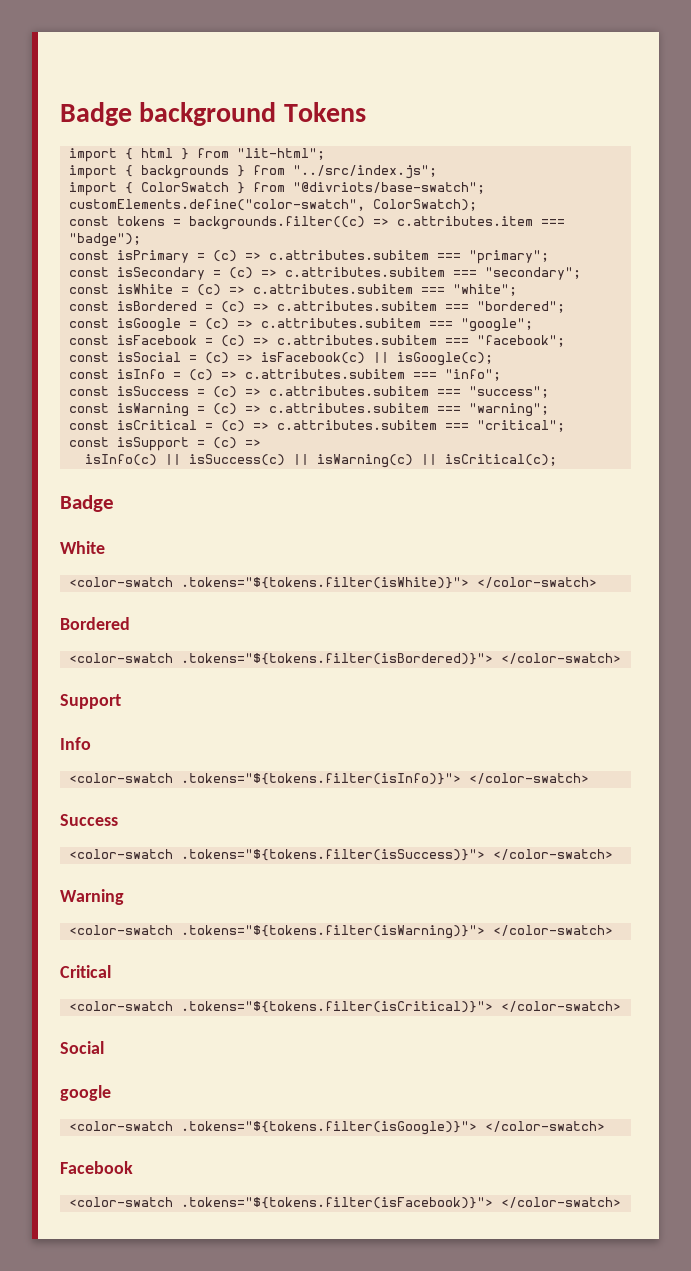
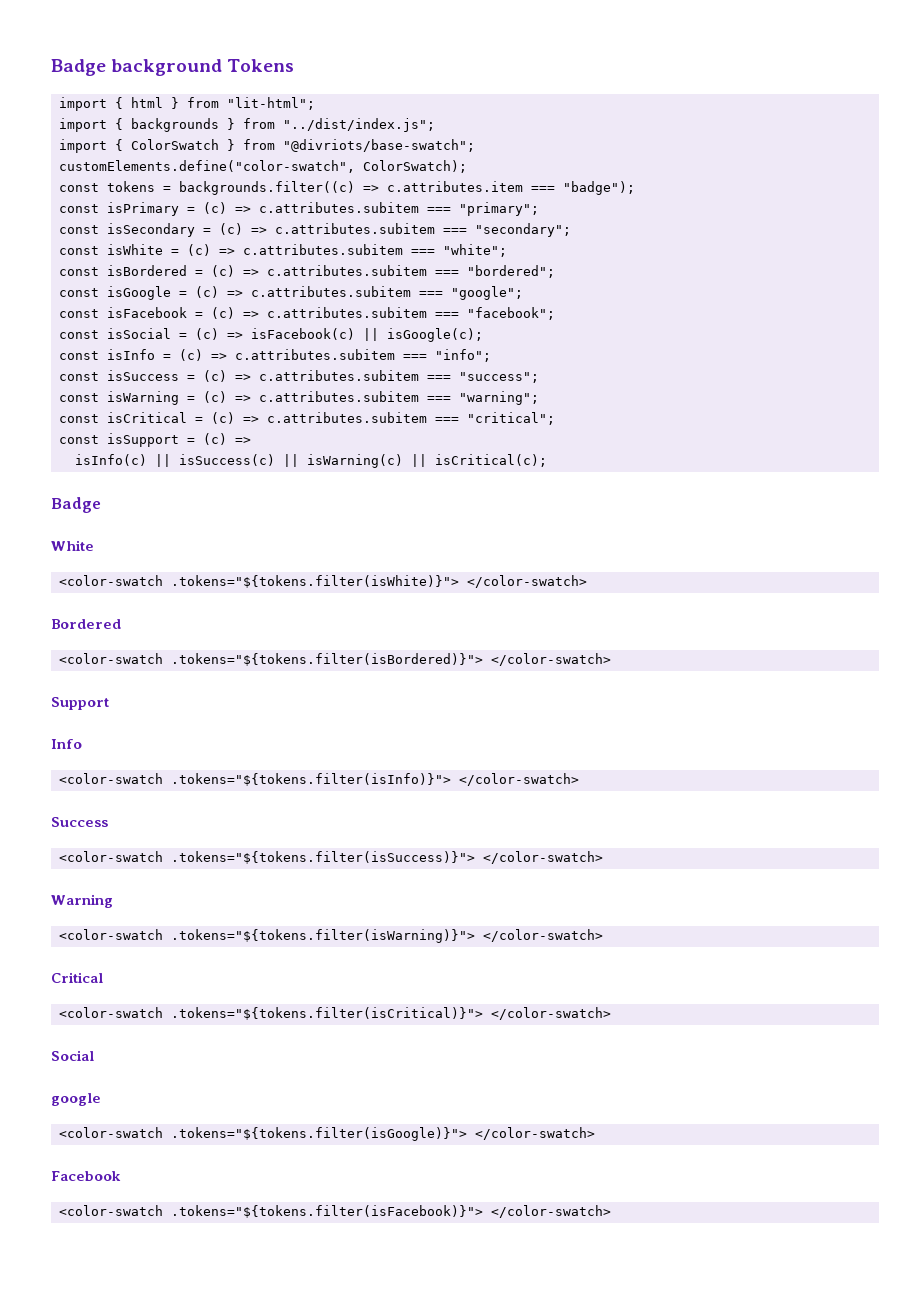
- import { backgrounds } from "../src/index.js";
+ import { backgrounds } from "../dist/index.js";

